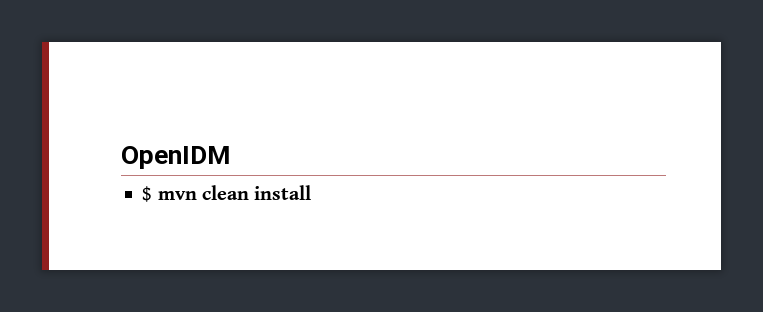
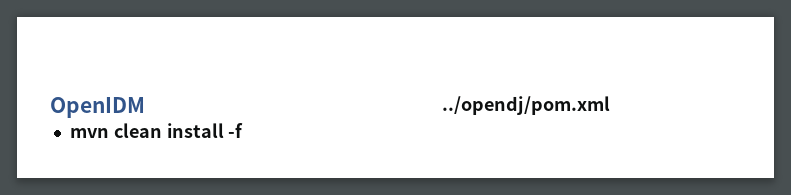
- $ mvn clean install
+ mvn clean install -f ../opendj/pom.xml

